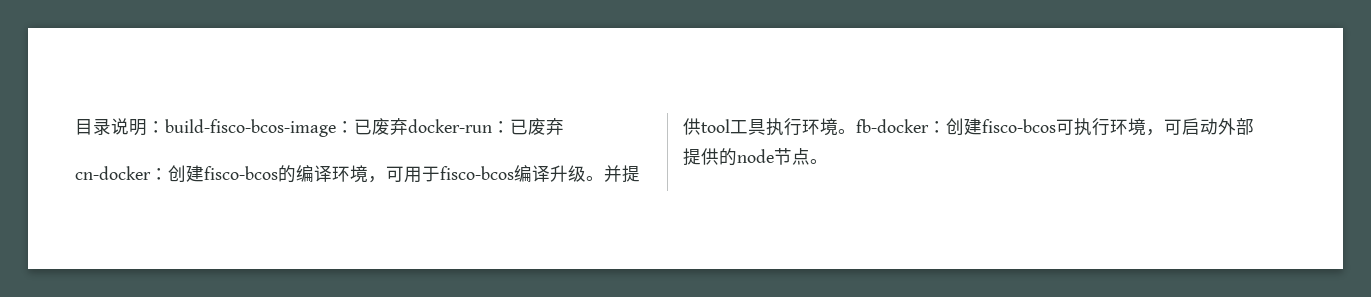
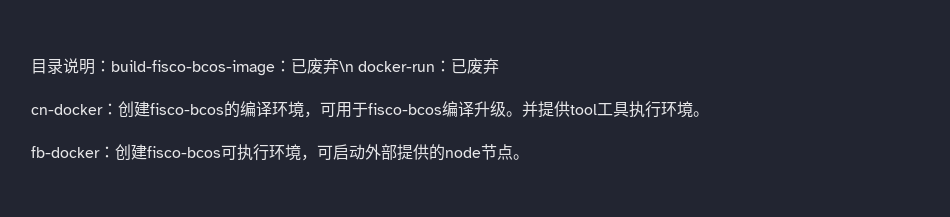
- 目录说明：build-fisco-bcos-image：已废弃docker-run：已废弃
+ 目录说明：build-fisco-bcos-image：已废弃\n docker-run：已废弃
- 并提供tool工具执行环境。fb-docker：创建fisco-bcos可执行环境，可启动外部提供的node节点。
+ 并提供tool工具执行环境。
+ fb-docker：创建fisco-bcos可执行环境，可启动外部提供的node节点。

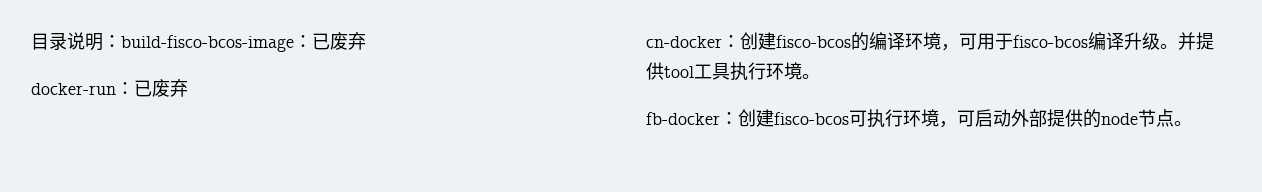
- 目录说明：build-fisco-bcos-image：已废弃\n docker-run：已废弃
+ 目录说明：build-fisco-bcos-image：已废弃
+ docker-run：已废弃

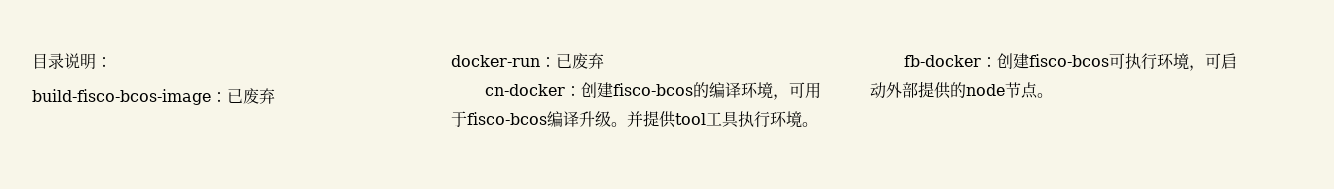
- 目录说明：build-fisco-bcos-image：已废弃
+ 目录说明：
+ build-fisco-bcos-image：已废弃

